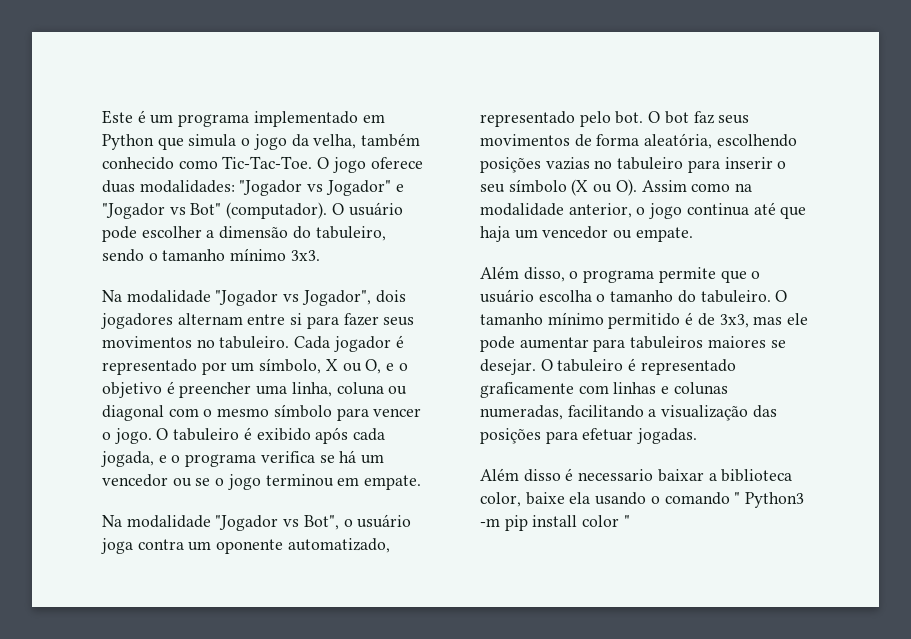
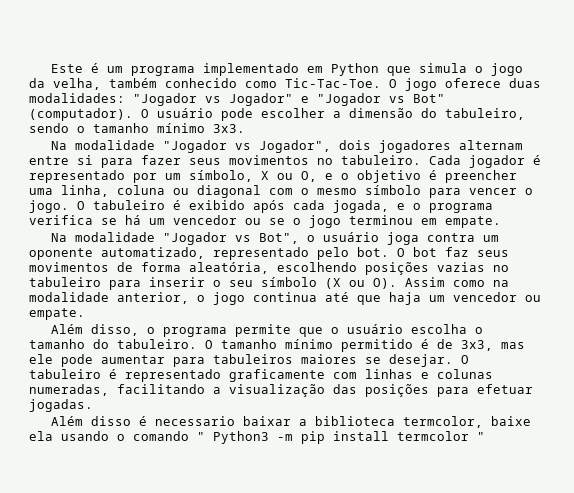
- Além disso é necessario baixar a biblioteca color, baixe ela usando o comando " Python3 -m pip install color "
+ Além disso é necessario baixar a biblioteca termcolor, baixe ela usando o comando " Python3 -m pip install termcolor "

